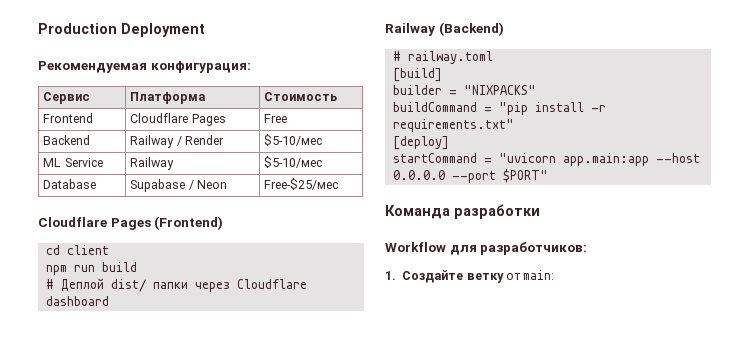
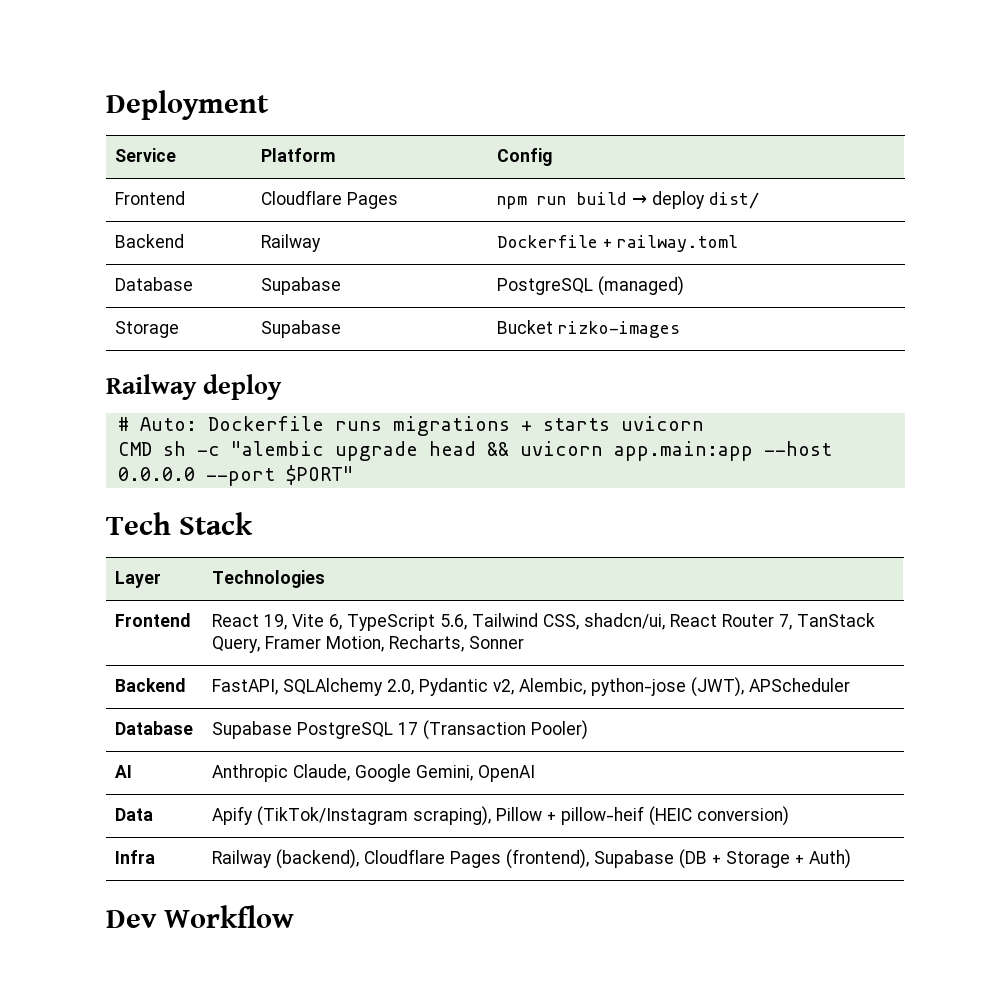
- Production Deployment
+ Deployment
- Рекомендуемая конфигурация:
- Сервис | Платформа | Стоимость
- Frontend | Cloudflare Pages | Free
- Backend | Railway / Render | $5-10/мес
- ML Service | Railway | $5-10/мес
- Database | Supabase / Neon | Free-$25/мес
- Cloudflare Pages (Frontend)
- cd client
- npm run build
- # Деплой dist/ папки через Cloudflare dashboard
- Railway (Backend)
- # railway.toml
- [build]
- builder = "NIXPACKS"
- buildCommand = "pip install -r requirements.txt"
- [deploy]
- startCommand = "uvicorn app.main:app --host 0.0.0.0 --port $PORT"
+ Service | Platform | Config
+ Frontend | Cloudflare Pages | npm run build → deploy dist/
+ Backend | Railway | Dockerfile + railway.toml
+ Database | Supabase | PostgreSQL (managed)
+ Storage | Supabase | Bucket rizko-images
+ Railway deploy
+ # Auto: Dockerfile runs migrations + starts uvicorn
+ CMD sh -c "alembic upgrade head && uvicorn app.main:app --host 0.0.0.0 --port $PORT"
- Команда разработки
- Workflow для разработчиков:
- 1. Создайте ветку от main:
+ Tech Stack
+ Layer | Technologies
+ Frontend | React 19, Vite 6, TypeScript 5.6, Tailwind CSS, shadcn/ui, React Router 7, TanStack Query, Framer Motion, Recharts, Sonner
+ Backend | FastAPI, SQLAlchemy 2.0, Pydantic v2, Alembic, python-jose (JWT), APScheduler
+ Database | Supabase PostgreSQL 17 (Transaction Pooler)
+ AI | Anthropic Claude, Google Gemini, OpenAI
+ Data | Apify (TikTok/Instagram scraping), Pillow + pillow-heif (HEIC conversion)
+ Infra | Railway (backend), Cloudflare Pages (frontend), Supabase (DB + Storage + Auth)
+ Dev Workflow

